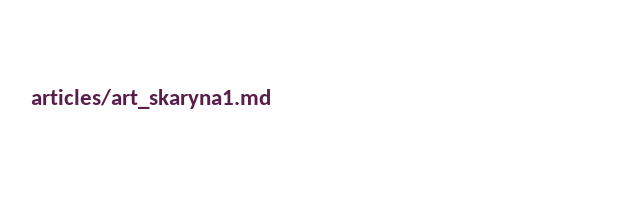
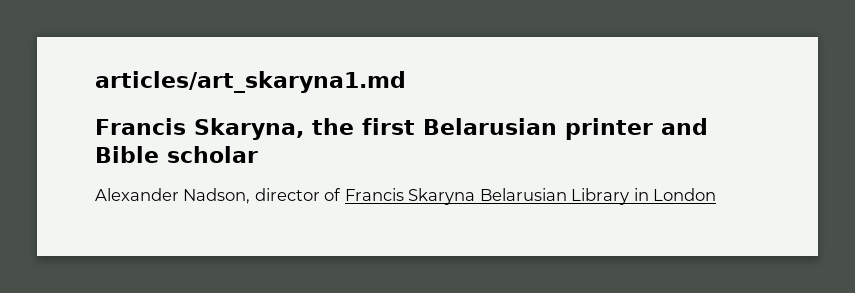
+ Francis Skaryna, the first Belarusian printer and Bible scholar
+ Alexander Nadson, director of Francis Skaryna Belarusian Library in London

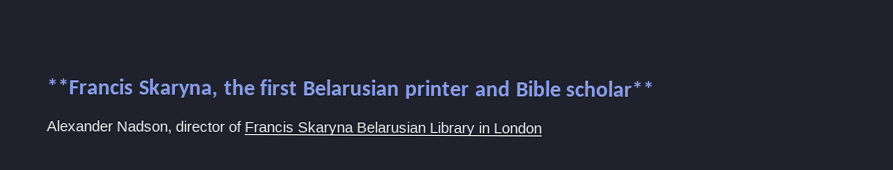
- articles/art_skaryna1.md
- Francis Skaryna, the first Belarusian printer and Bible scholar
+ **Francis Skaryna, the first Belarusian printer and Bible scholar**

